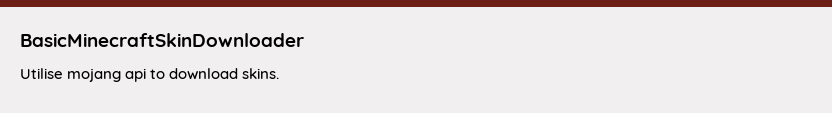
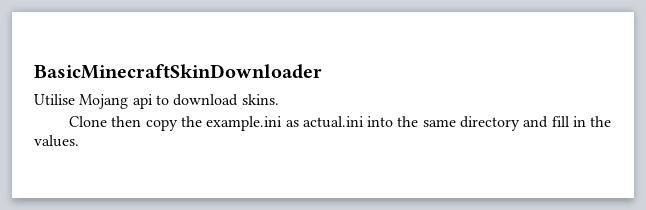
- Utilise mojang api to download skins.
+ Utilise Mojang api to download skins.
+ Clone then copy the example.ini as actual.ini into the same directory and fill in the values.

